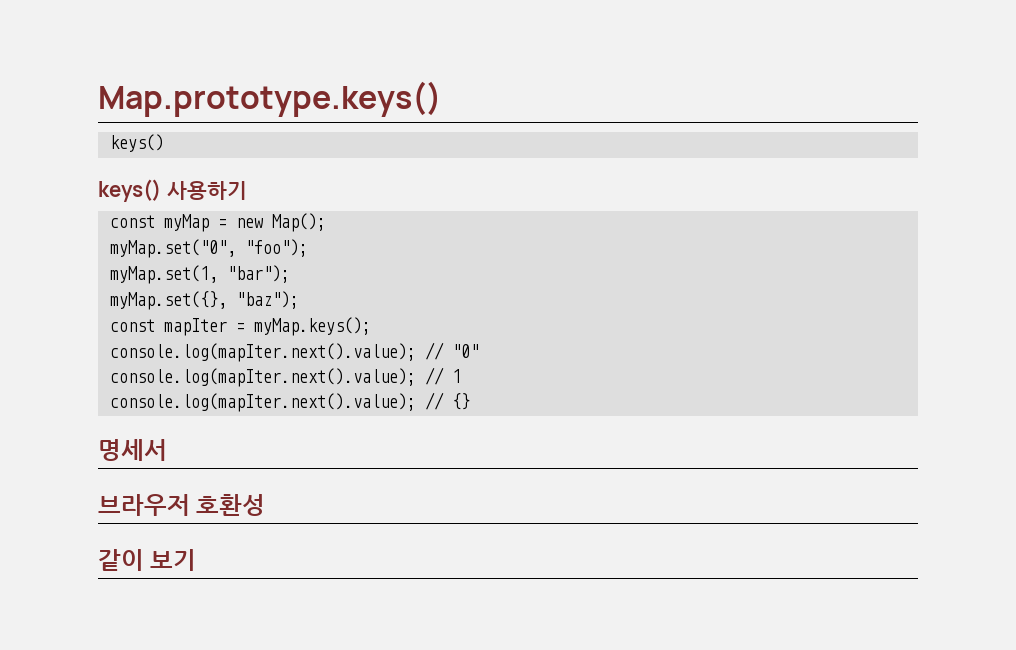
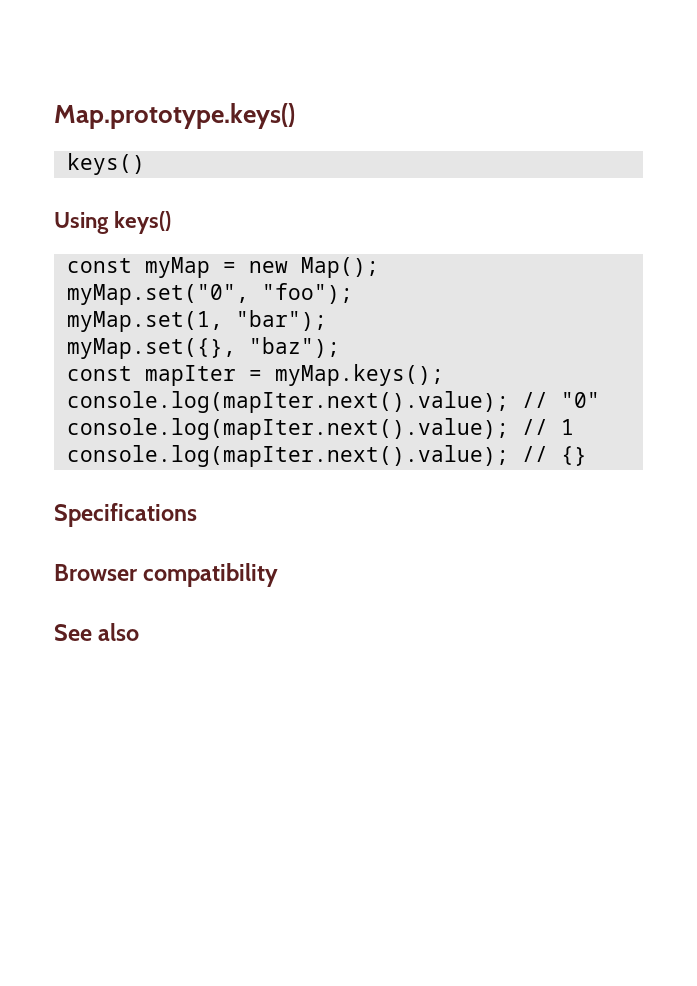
- keys() 사용하기
+ Using keys()
- 명세서
- 브라우저 호환성
- 같이 보기
+ Specifications
+ Browser compatibility
+ See also

